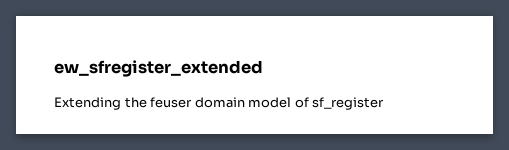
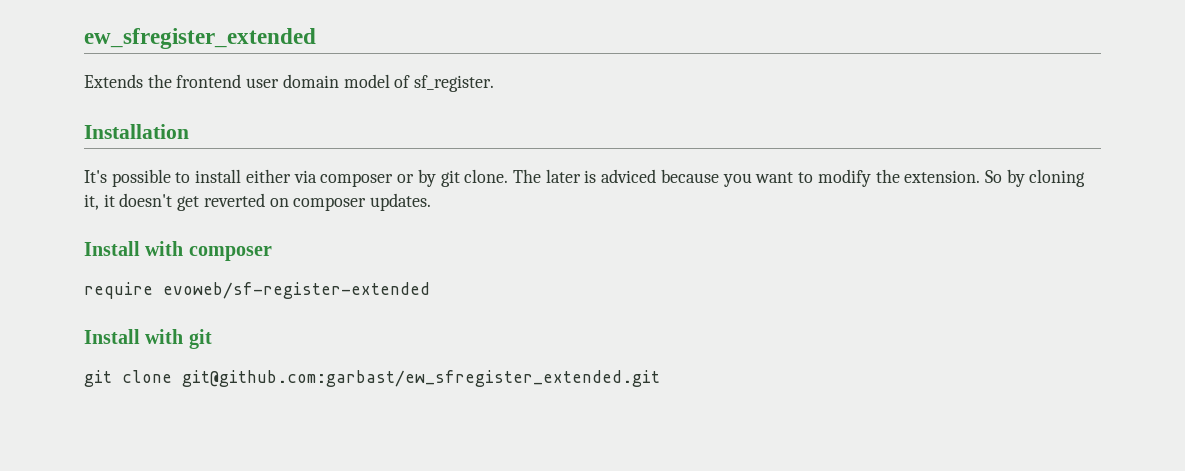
- Extending the feuser domain model of sf_register
+ Extends the frontend user domain model of sf_register.
+ Installation
+ It's possible to install either via composer or by git clone. The later is adviced because you want to modify the extension. So by cloning it, it doesn't get reverted on composer updates.
+ Install with composer
+ require evoweb/sf-register-extended
+ Install with git
+ git clone git@github.com:garbast/ew_sfregister_extended.git

